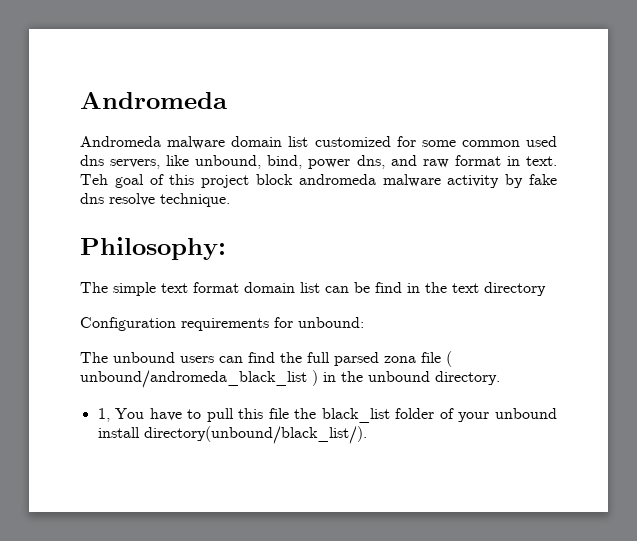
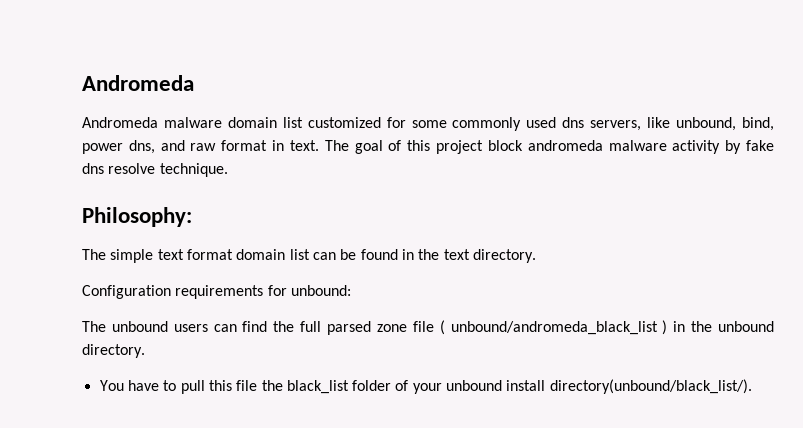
- Andromeda malware domain list customized for some common used dns servers, like unbound, bind, power dns, and raw format in text.
+ Andromeda malware domain list customized for some commonly used dns servers, like unbound, bind, power dns, and raw format in text.
- Teh goal of this project block andromeda malware activity by fake dns resolve technique.
+ The goal of this project block andromeda malware activity by fake dns resolve technique.
- The simple text format domain list can be find in the text directory
+ The simple text format domain list can be found in the text directory.
- The unbound users can find the full parsed zona file ( unbound/andromeda_black_list ) in the unbound directory.
+ The unbound users can find the full parsed zone file ( unbound/andromeda_black_list ) in the unbound directory.
- 1, You have to pull this file the black_list folder of your unbound install directory(unbound/black_list/).
+ You have to pull this file the black_list folder of your unbound install directory(unbound/black_list/).

